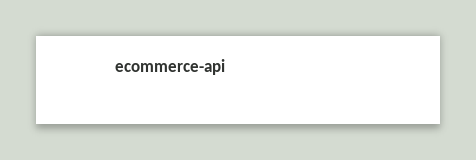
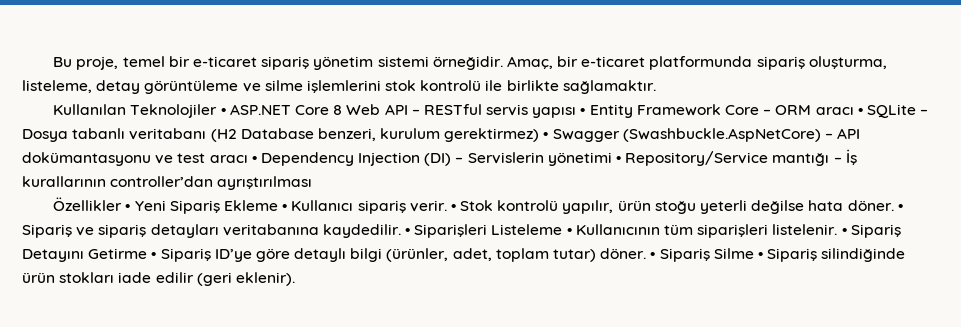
- ecommerce-api
+ Bu proje, temel bir e-ticaret sipariş yönetim sistemi örneğidir. Amaç, bir e-ticaret platformunda sipariş oluşturma, listeleme, detay görüntüleme ve silme işlemlerini stok kontrolü ile birlikte sağlamaktır.
+ Kullanılan Teknolojiler • ASP.NET Core 8 Web API – RESTful servis yapısı • Entity Framework Core – ORM aracı • SQLite – Dosya tabanlı veritabanı (H2 Database benzeri, kurulum gerektirmez) • Swagger (Swashbuckle.AspNetCore) – API dokümantasyonu ve test aracı • Dependency Injection (DI) – Servislerin yönetimi • Repository/Service mantığı – İş kurallarının controller’dan ayrıştırılması
+ Özellikler • Yeni Sipariş Ekleme • Kullanıcı sipariş verir. • Stok kontrolü yapılır, ürün stoğu yeterli değilse hata döner. • Sipariş ve sipariş detayları veritabanına kaydedilir. • Siparişleri Listeleme • Kullanıcının tüm siparişleri listelenir. • Sipariş Detayını Getirme • Sipariş ID’ye göre detaylı bilgi (ürünler, adet, toplam tutar) döner. • Sipariş Silme • Sipariş silindiğinde ürün stokları iade edilir (geri eklenir).

